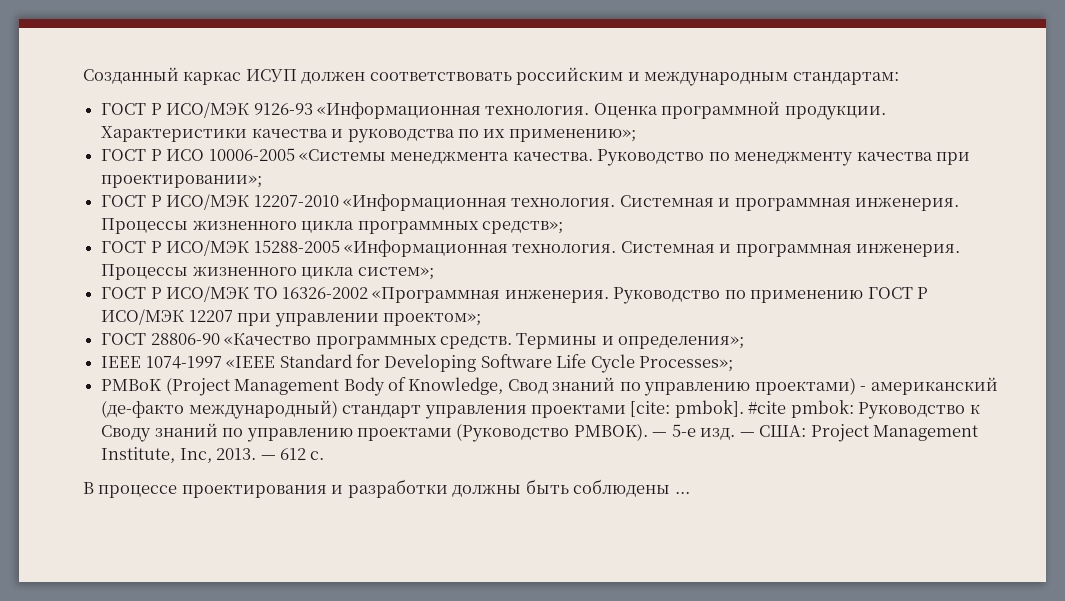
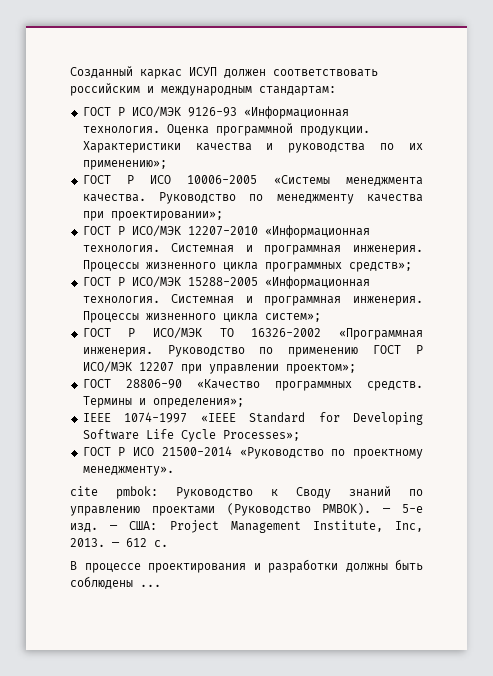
- PMBoK (Project Management Body of Knowledge, Свод знаний по управлению проектами) - американский (де-факто международный) стандарт управления проектами [cite: pmbok]. #cite pmbok: Руководство к Своду знаний по управлению проектами (Руководство PMBOK).
+ ГОСТ Р ИСО 21500-2014 «Руководство по проектному менеджменту».
+ cite pmbok: Руководство к Своду знаний по управлению проектами (Руководство PMBOK).

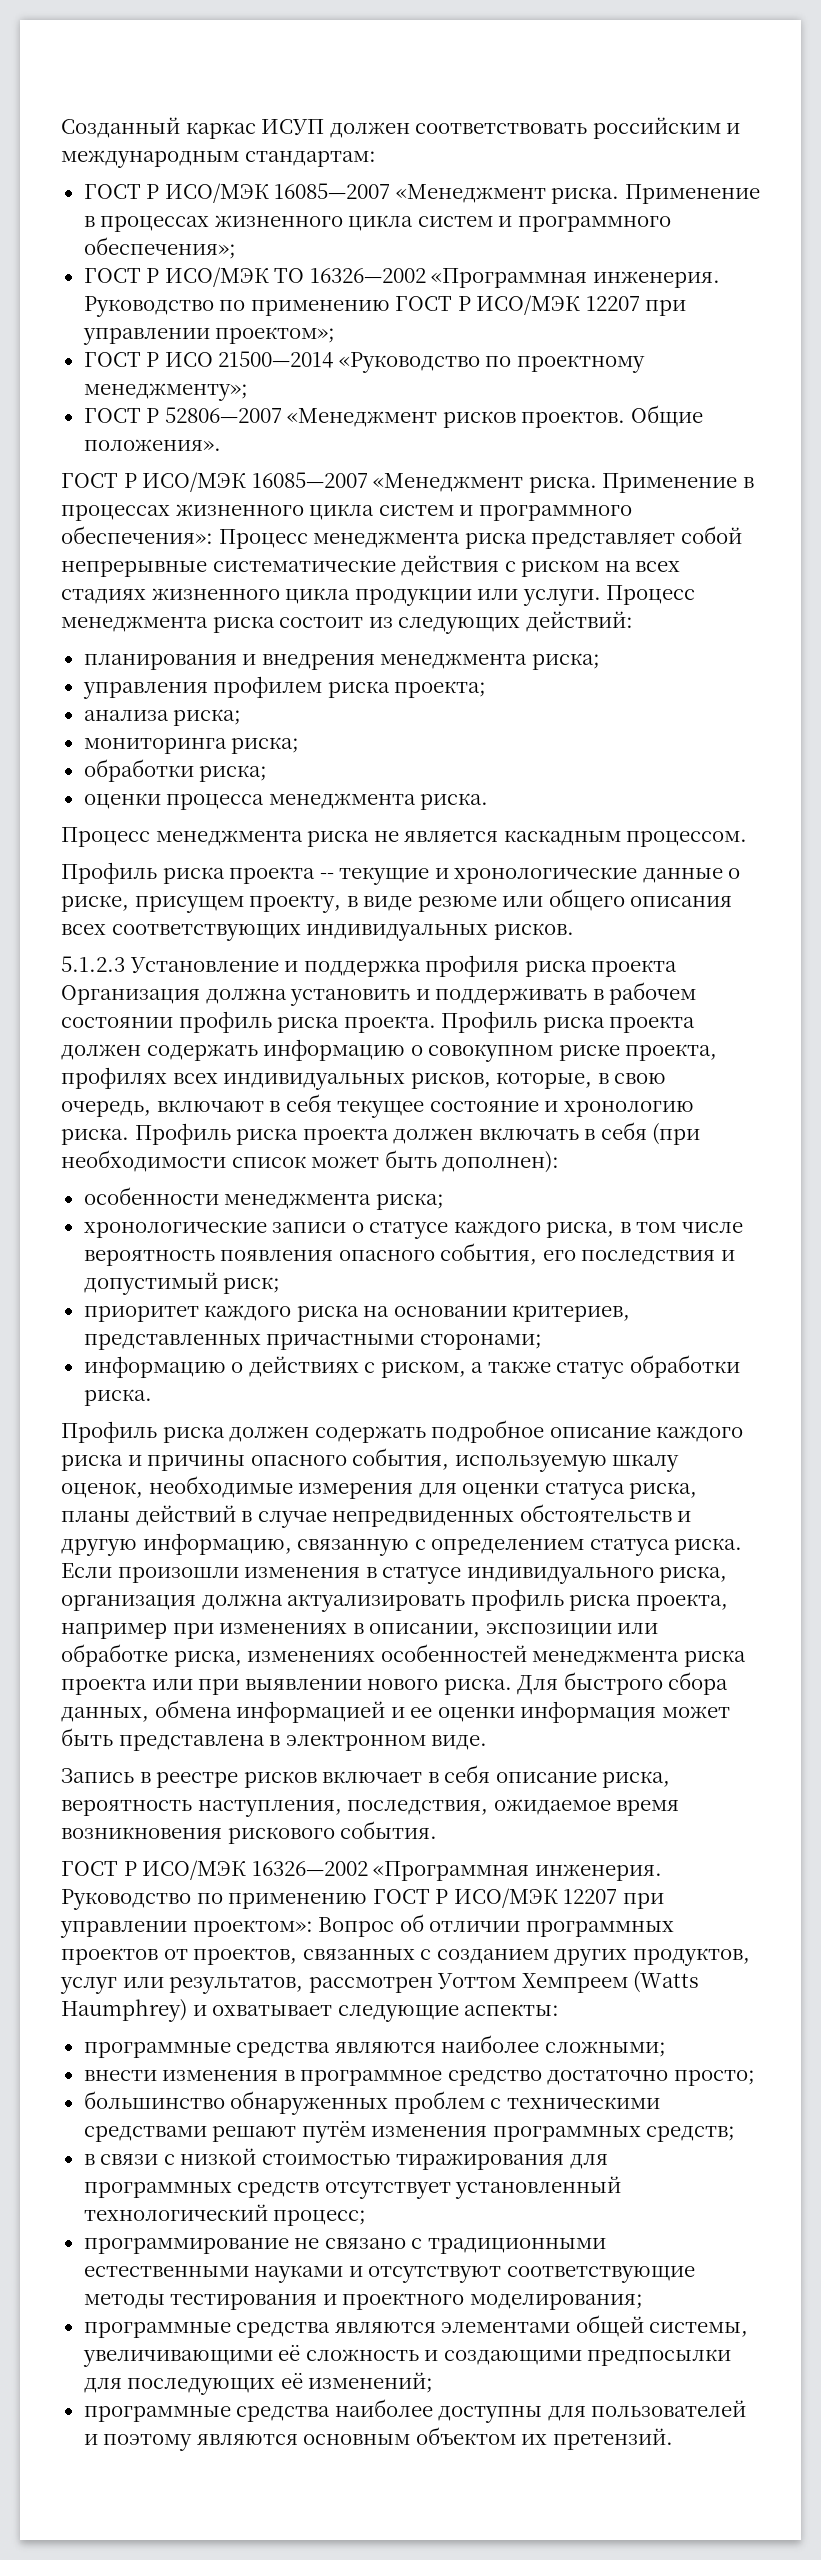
- ГОСТ Р ИСО/МЭК 9126-93 «Информационная технология. Оценка программной продукции. Характеристики качества и руководства по их применению»;
- ГОСТ Р ИСО 10006-2005 «Системы менеджмента качества. Руководство по менеджменту качества при проектировании»;
- ГОСТ Р ИСО/МЭК 12207-2010 «Информационная технология. Системная и программная инженерия. Процессы жизненного цикла программных средств»;
- ГОСТ Р ИСО/МЭК 15288-2005 «Информационная технология. Системная и программная инженерия. Процессы жизненного цикла систем»;
+ ГОСТ Р ИСО/МЭК 16085—2007 «Менеджмент риска. Применение в процессах жизненного цикла систем и программного обеспечения»;
- ГОСТ Р ИСО/МЭК ТО 16326-2002 «Программная инженерия.
+ ГОСТ Р ИСО/МЭК ТО 16326—2002 «Программная инженерия.
- ГОСТ 28806-90 «Качество программных средств. Термины и определения»;
- IEEE 1074-1997 «IEEE Standard for Developing Software Life Cycle Processes»;
- ГОСТ Р ИСО 21500-2014 «Руководство по проектному менеджменту».
- cite pmbok: Руководство к Своду знаний по управлению проектами (Руководство PMBOK). — 5-е изд. — США: Project Management Institute, Inc, 2013. — 612 с.
- В процессе проектирования и разработки должны быть соблюдены ...
+ ГОСТ Р ИСО 21500—2014 «Руководство по проектному менеджменту»;
+ ГОСТ Р 52806—2007 «Менеджмент рисков проектов. Общие положения».
+ ГОСТ Р ИСО/МЭК 16085—2007 «Менеджмент риска. Применение в процессах жизненного цикла систем и программного обеспечения»: Процесс менеджмента риска представляет собой непрерывные систематические действия с риском на всех стадиях жизненного цикла продукции или услуги. Процесс менеджмента риска состоит из следующих действий:
+ планирования и внедрения менеджмента риска;
+ управления профилем риска проекта;
+ анализа риска;
+ мониторинга риска;
+ обработки риска;
+ оценки процесса менеджмента риска.
+ Процесс менеджмента риска не является каскадным процессом.
+ Профиль риска проекта -- текущие и хронологические данные о риске, присущем проекту, в виде резюме или общего описания всех соответствующих индивидуальных рисков.
+ 5.1.2.3 Установление и поддержка профиля риска проекта Организация должна установить и поддерживать в рабочем состоянии профиль риска проекта. Профиль риска проекта должен содержать информацию о совокупном риске проекта, профилях всех индивидуальных рисков, которые, в свою очередь, включают в себя текущее состояние и хронологию риска. Профиль риска проекта должен включать в себя (при необходимости список может быть дополнен):
+ особенности менеджмента риска;
+ хронологические записи о статусе каждого риска, в том числе вероятность появления опасного события, его последствия и допустимый риск;
+ приоритет каждого риска на основании критериев, представленных причастными сторонами;
+ информацию о действиях с риском, а также статус обработки риска.
+ Профиль риска должен содержать подробное описание каждого риска и причины опасного события, используемую шкалу оценок, необходимые измерения для оценки статуса риска, планы действий в случае непредвиденных обстоятельств и другую информацию, связанную с определением статуса риска. Если произошли изменения в статусе индивидуального риска, организация должна актуализировать профиль риска проекта, например при изменениях в описании, экспозиции или обработке риска, изменениях особенностей менеджмента риска проекта или при выявлении нового риска. Для быстрого сбора данных, обмена информацией и ее оценки информация может быть представлена в электронном виде.
+ Запись в реестре рисков включает в себя описание риска, вероятность наступления, последствия, ожидаемое время возникновения рискового события.
+ ГОСТ Р ИСО/МЭК 16326—2002 «Программная инженерия. Руководство по применению ГОСТ Р ИСО/МЭК 12207 при управлении проектом»: Вопрос об отличии программных проектов от проектов, связанных с созданием других продуктов, услуг или результатов, рассмотрен Уоттом Хемпреем (Watts Haumphrey) и охватывает следующие аспекты:
+ программные средства являются наиболее сложными;
+ внести изменения в программное средство достаточно просто;
+ большинство обнаруженных проблем с техническими средствами решают путём изменения программных средств;
+ в связи с низкой стоимостью тиражирования для программных средств отсутствует установленный технологический процесс;
+ программирование не связано с традиционными естественными науками и отсутствуют соответствующие методы тестирования и проектного моделирования;
+ программные средства являются элементами общей системы, увеличивающими её сложность и создающими предпосылки для последующих её изменений;
+ программные средства наиболее доступны для пользователей и поэтому являются основным объектом их претензий.

